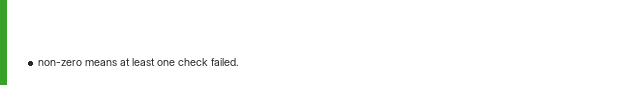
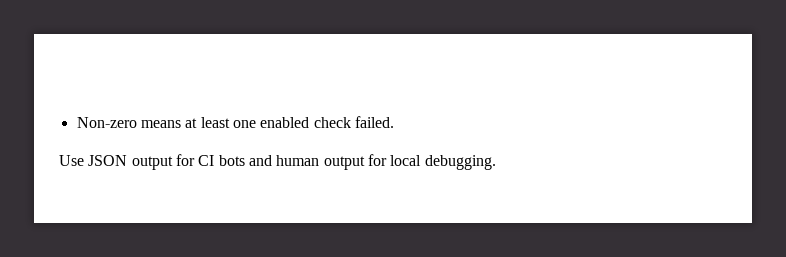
- non-zero means at least one check failed.
+ Non-zero means at least one enabled check failed.
+ Use JSON output for CI bots and human output for local debugging.

